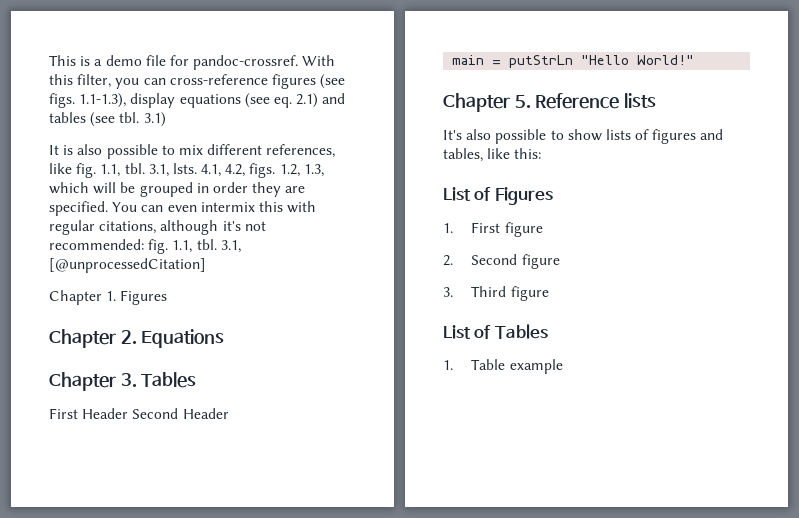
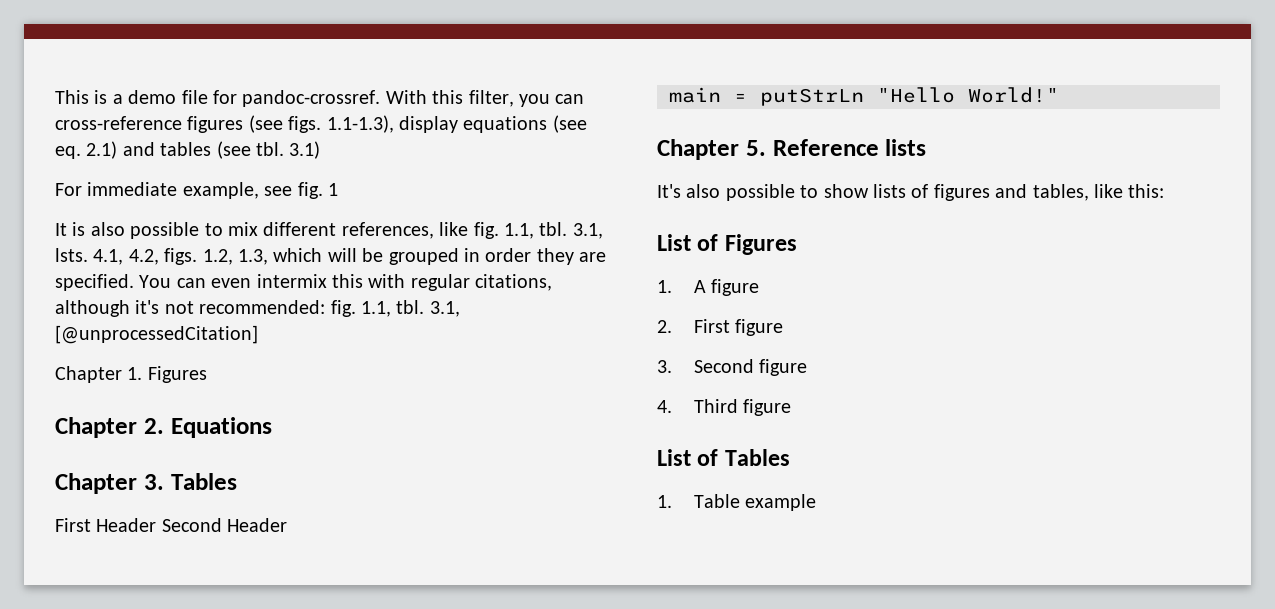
+ For immediate example, see fig. 1
- 1. First figure
+ 1. A figure
+ 2. First figure
- 2. Second figure
+ 3. Second figure
- 3. Third figure
+ 4. Third figure

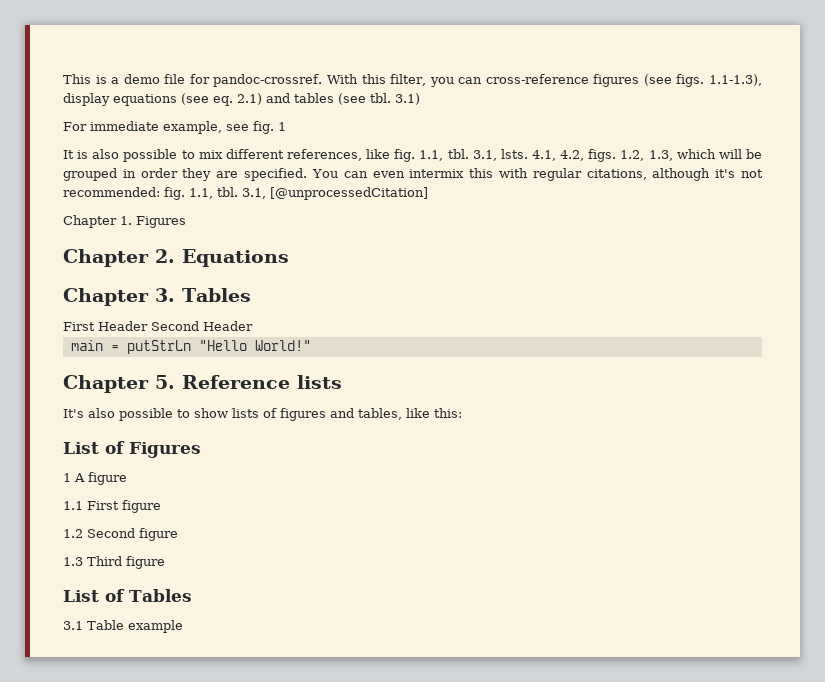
- 1. A figure
+ 1 A figure
- 2. First figure
+ 1.1 First figure
- 3. Second figure
+ 1.2 Second figure
- 4. Third figure
+ 1.3 Third figure
- 1. Table example
+ 3.1 Table example

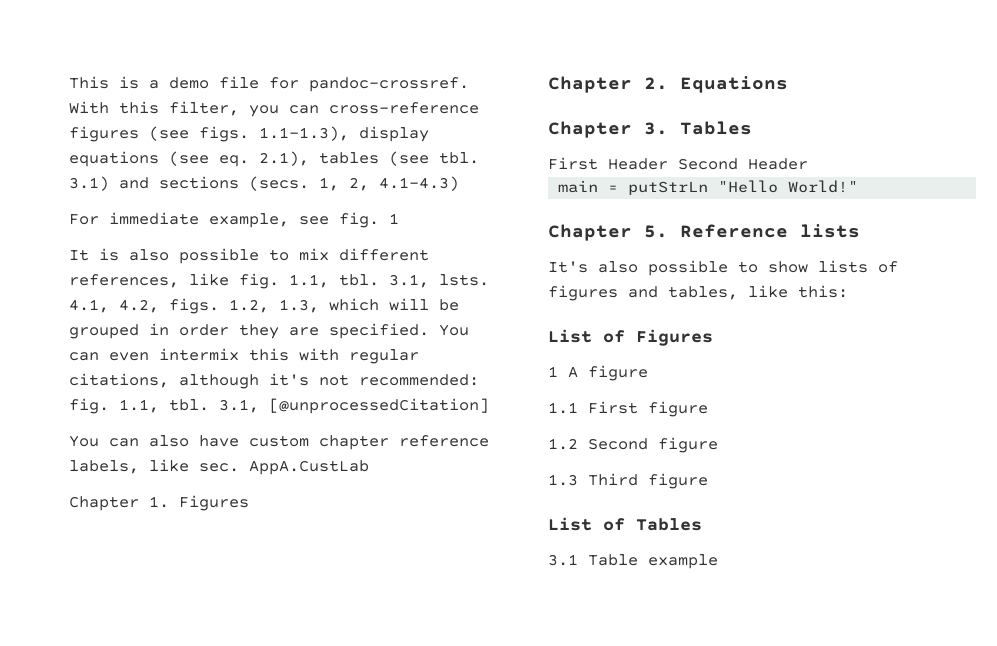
- 2.1) and tables (see tbl.
+ 2.1), tables (see tbl.
- 3.1)
+ 3.1) and sections (secs. 1, 2, 4.1-4.3)
+ You can also have custom chapter reference labels, like sec. AppA.CustLab

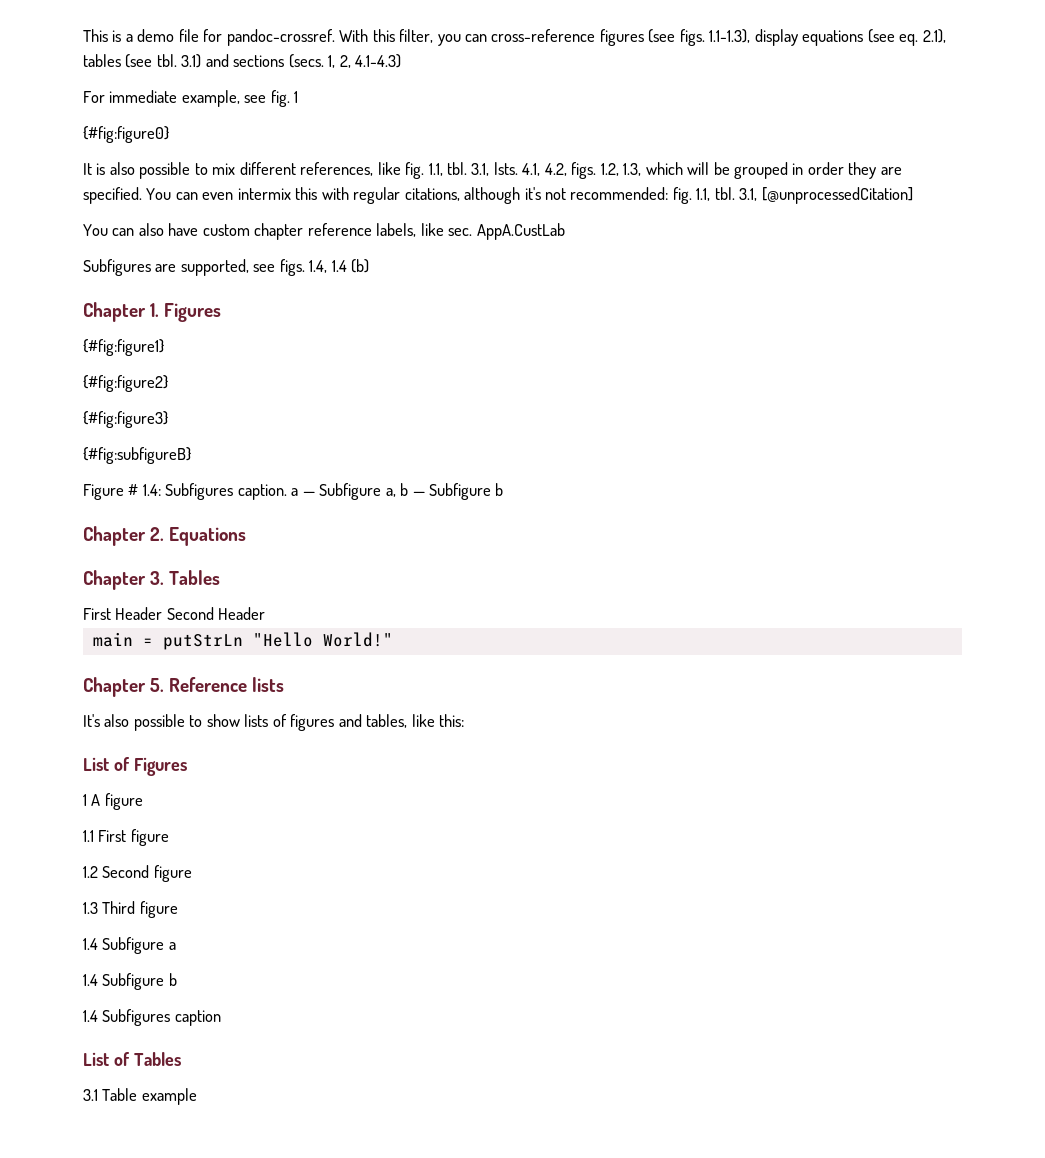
+ {#fig:figure0}
+ Subfigures are supported, see figs. 1.4, 1.4 (b)
  Chapter 1. Figures
+ {#fig:figure1}
+ {#fig:figure2}
+ {#fig:figure3}
+ {#fig:subfigureB}
+ Figure # 1.4: Subfigures caption. a — Subfigure a, b — Subfigure b
+ 1.4 Subfigure a
+ 1.4 Subfigure b
+ 1.4 Subfigures caption

